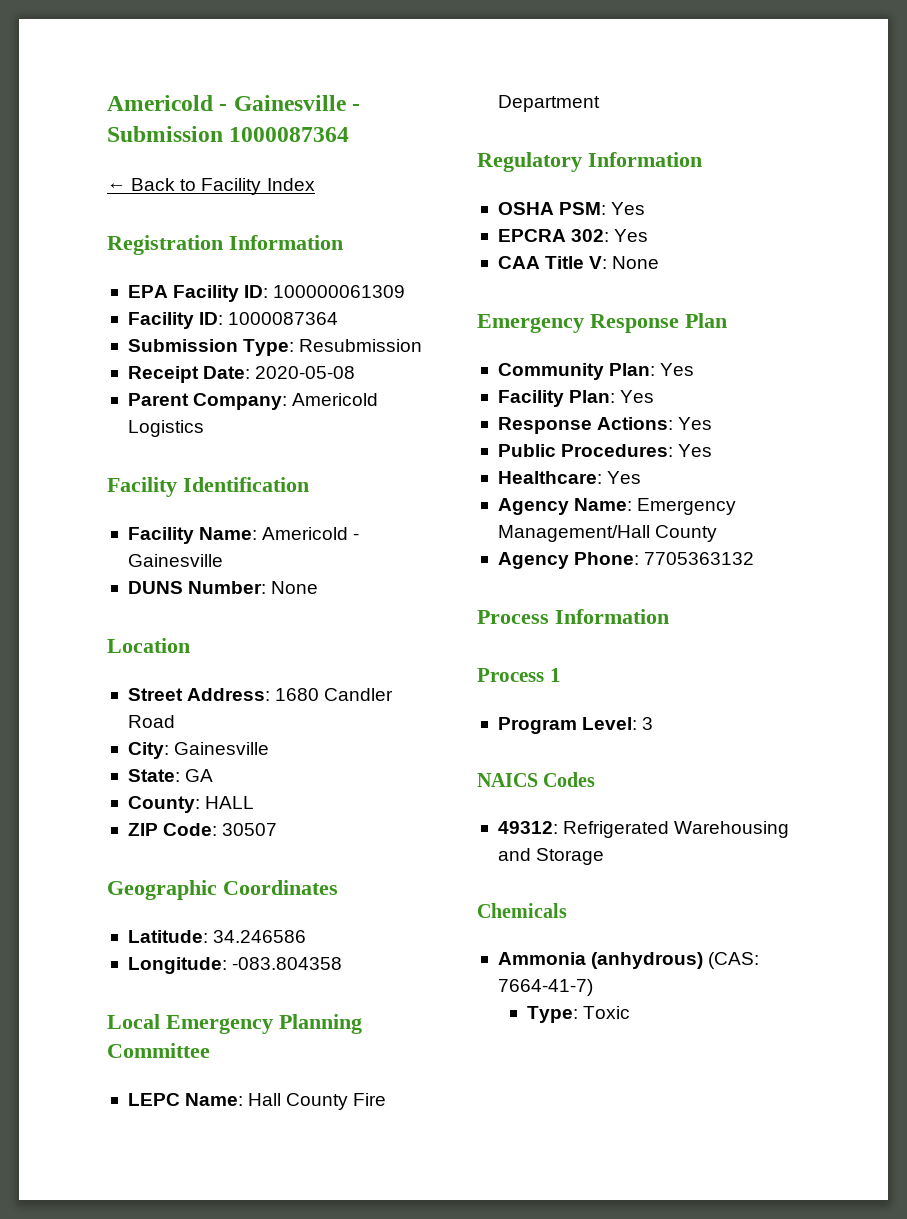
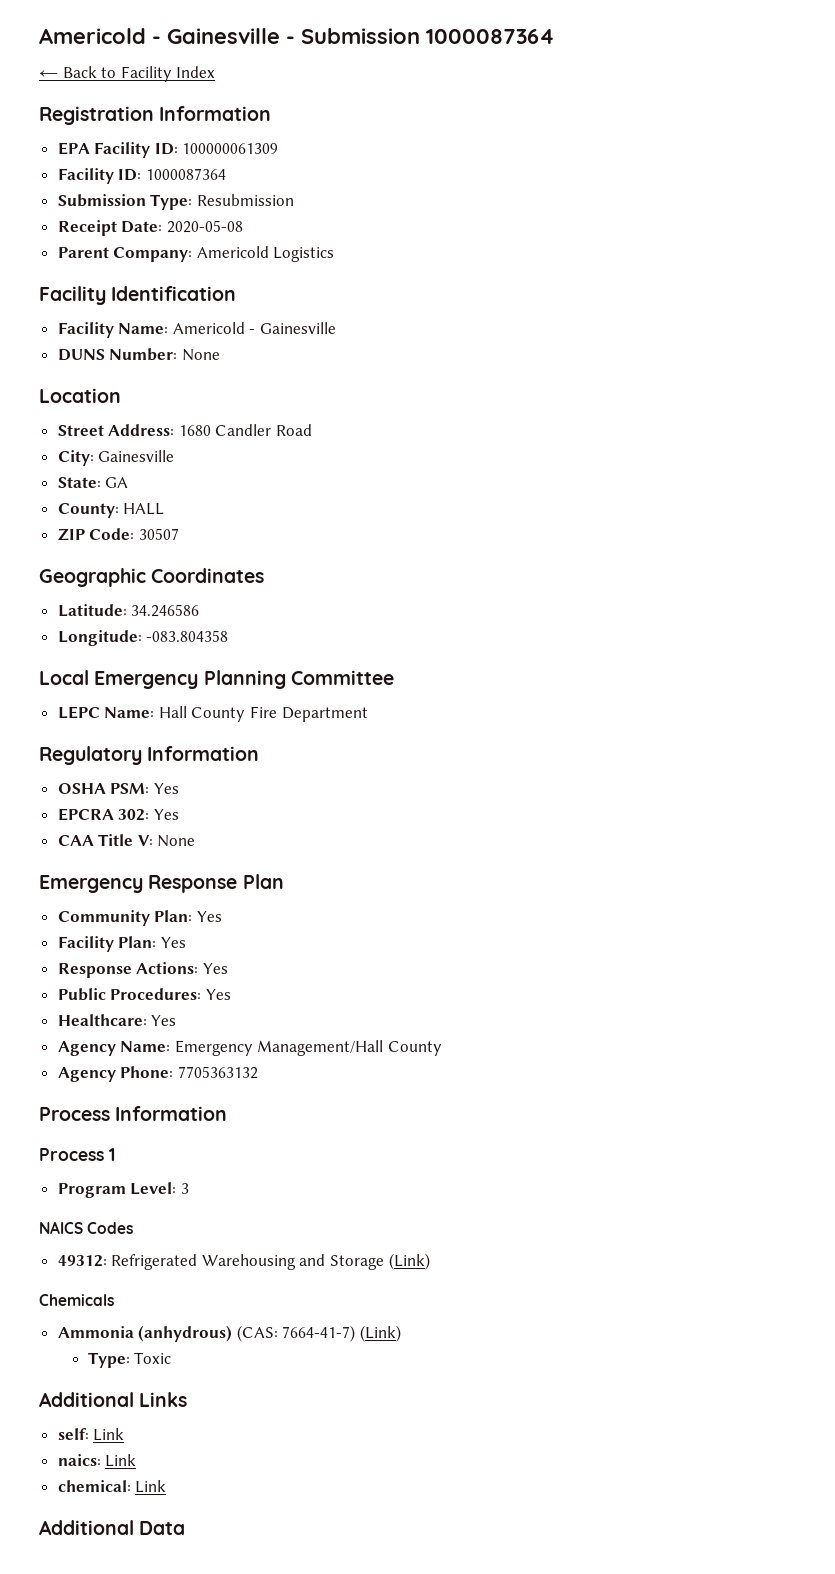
- 49312: Refrigerated Warehousing and Storage
+ 49312: Refrigerated Warehousing and Storage (Link)
- Ammonia (anhydrous) (CAS: 7664-41-7)
+ Ammonia (anhydrous) (CAS: 7664-41-7) (Link)
+ Additional Links
+ self: Link
+ naics: Link
+ chemical: Link
+ Additional Data

